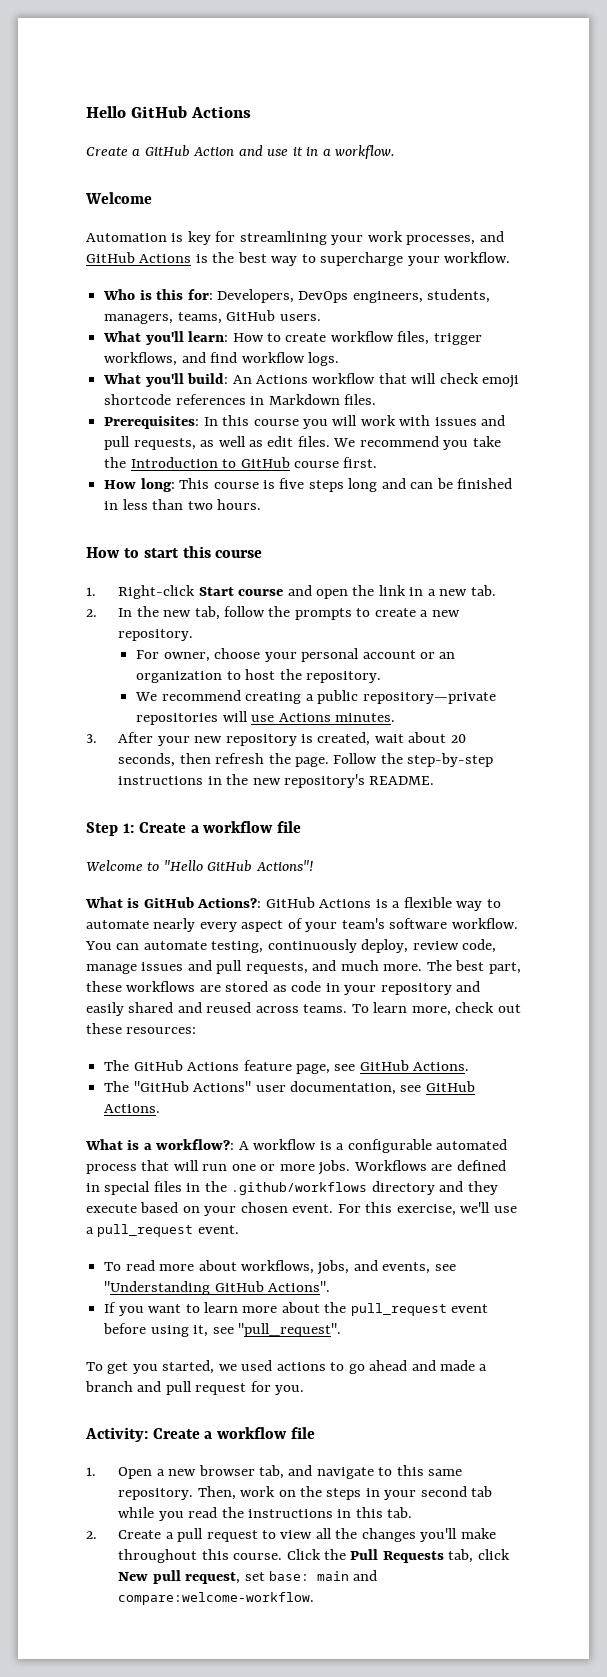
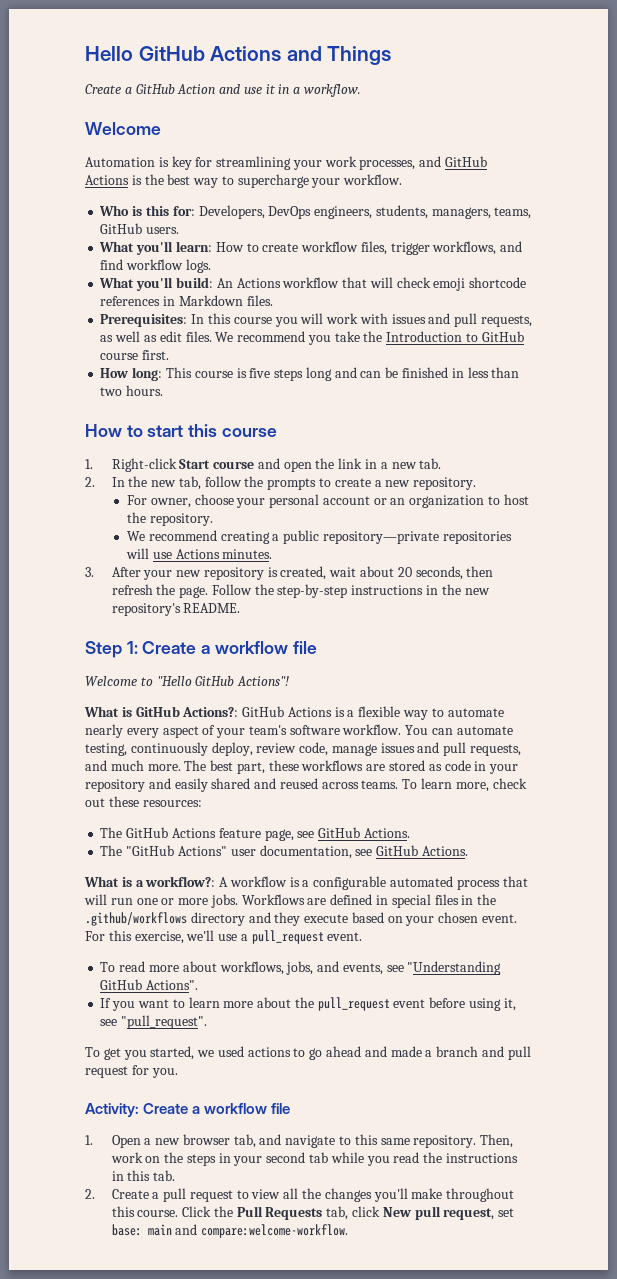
- Hello GitHub Actions
+ Hello GitHub Actions and Things

